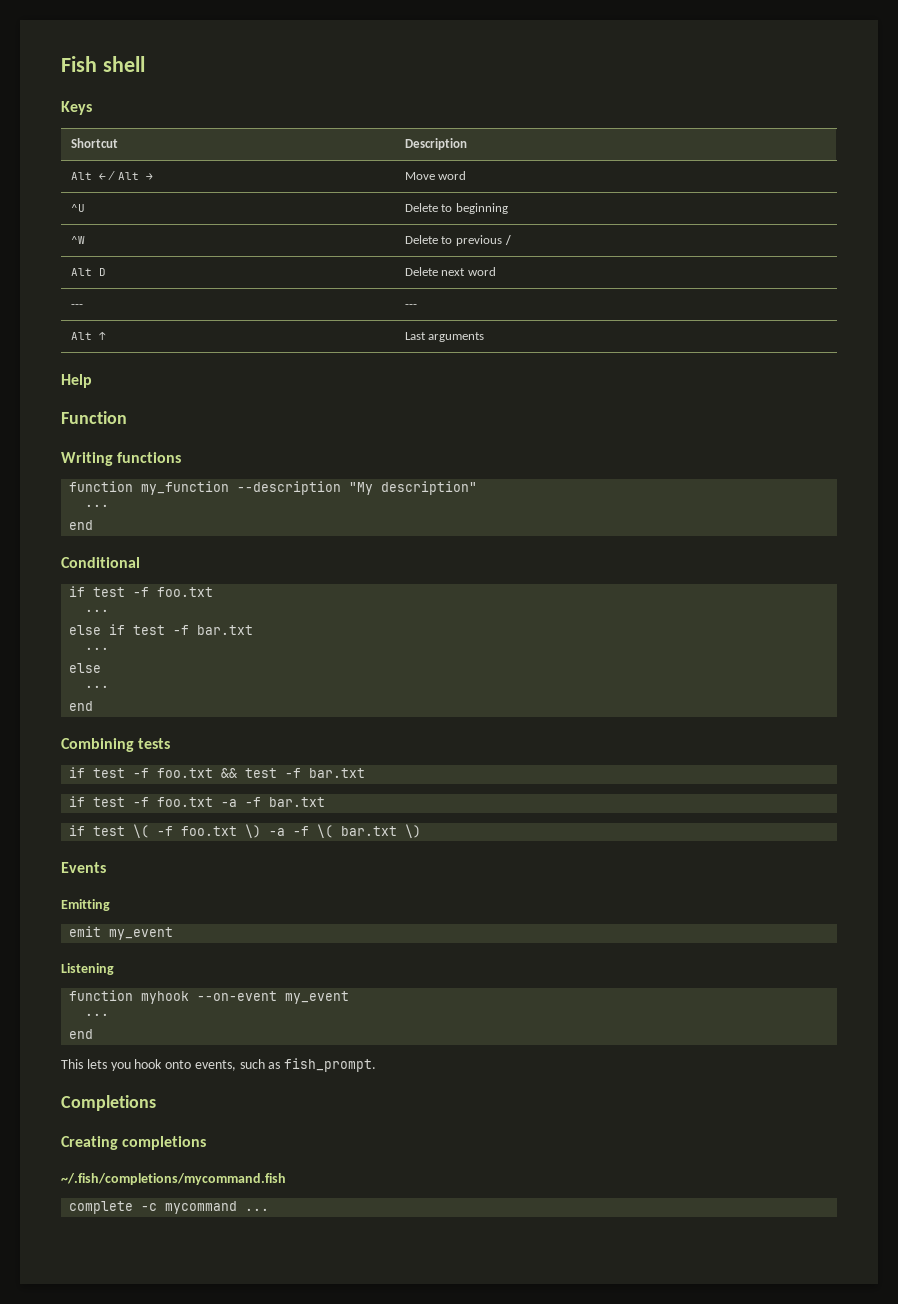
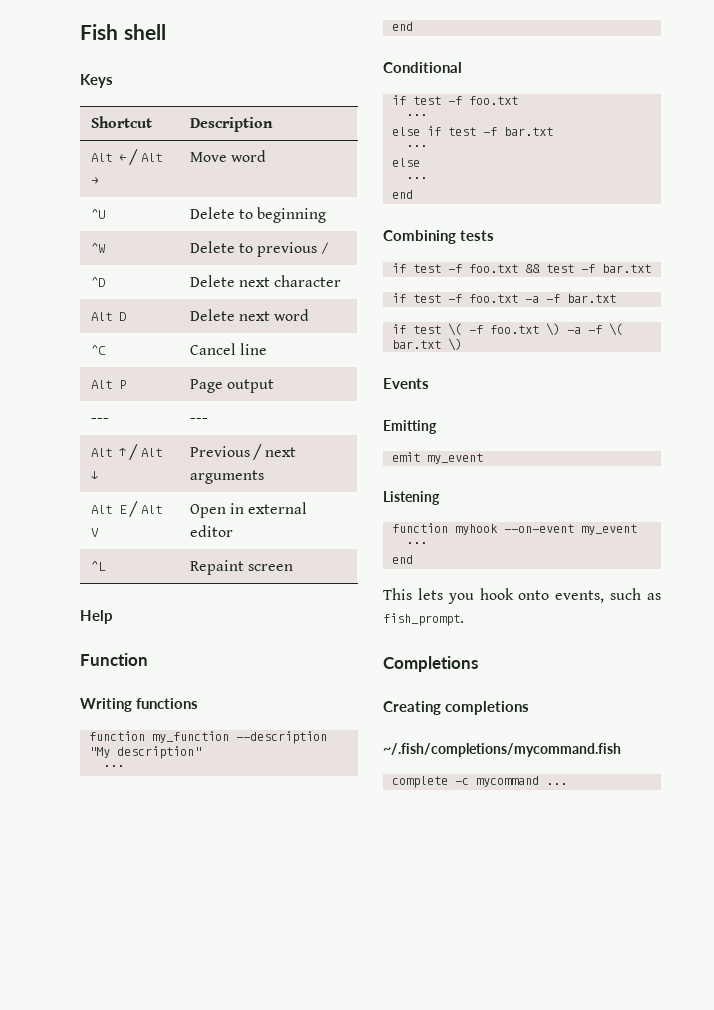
+ ^D | Delete next character
+ ^C | Cancel line
+ Alt P | Page output
  --- | ---
- Alt ↑ | Last arguments
+ Alt ↑ / Alt ↓ | Previous / next arguments
+ Alt E / Alt V | Open in external editor
+ ^L | Repaint screen

